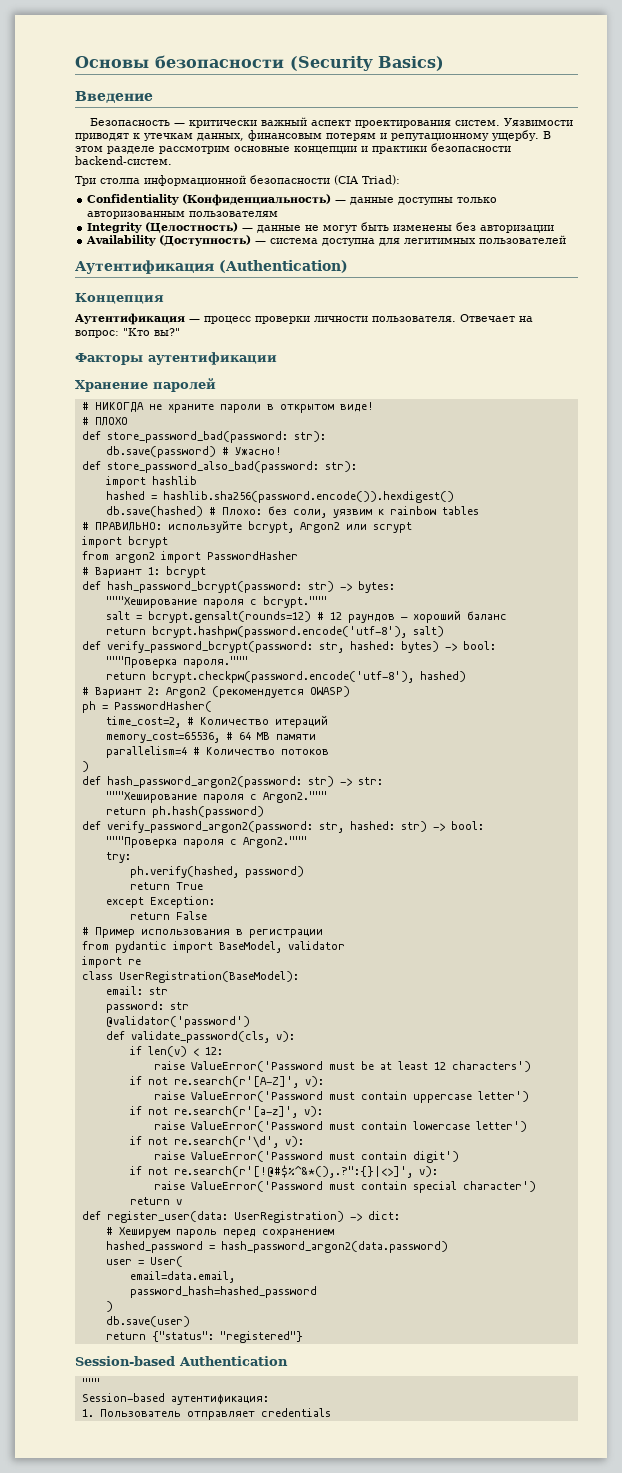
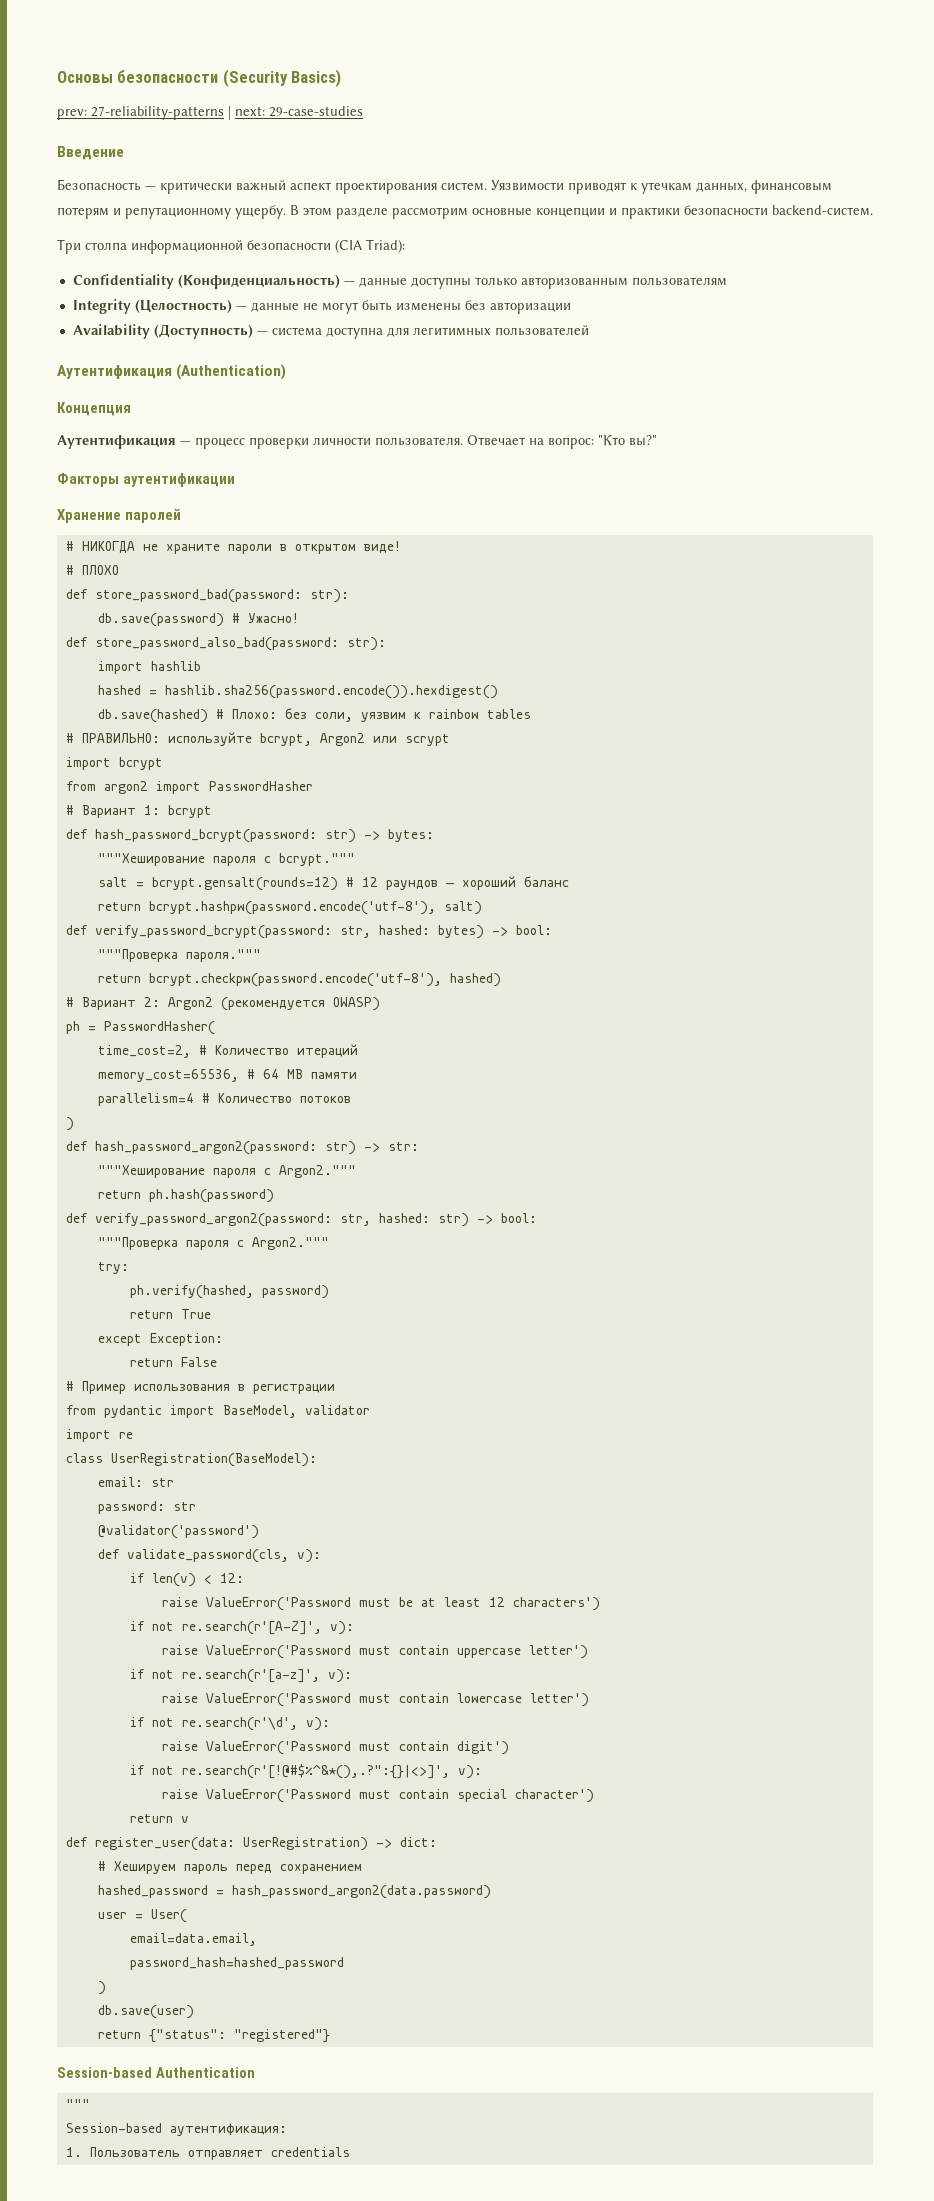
+ prev: 27-reliability-patterns | next: 29-case-studies

